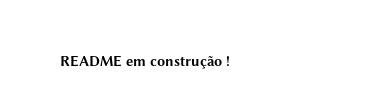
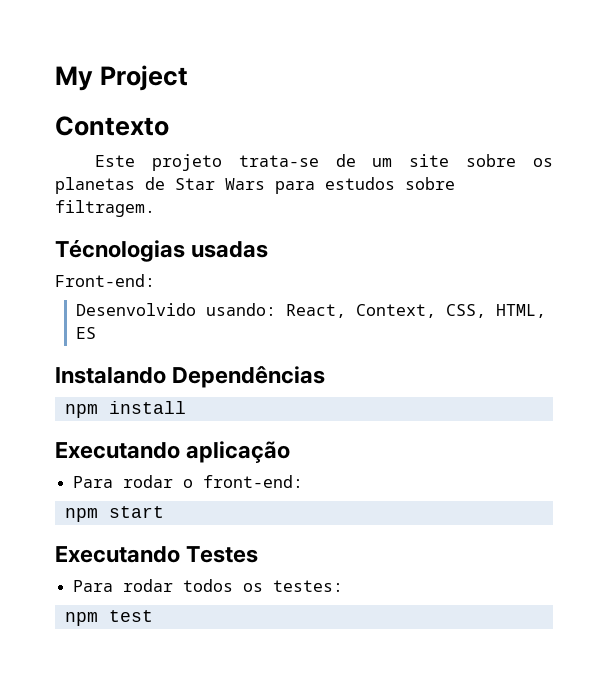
- README em construção !
+ My Project
+ Contexto
+ Este projeto trata-se de um site sobre os planetas de Star Wars para estudos sobre filtragem.
+ Técnologias usadas
+ Front-end:
+ Desenvolvido usando: React, Context, CSS, HTML, ES
+ Instalando Dependências
+ npm install
+ Executando aplicação
+ Para rodar o front-end:
+ npm start
+ Executando Testes
+ Para rodar todos os testes:
+ npm test

